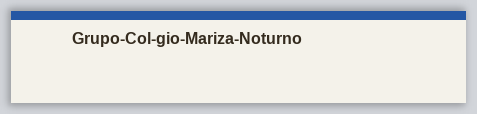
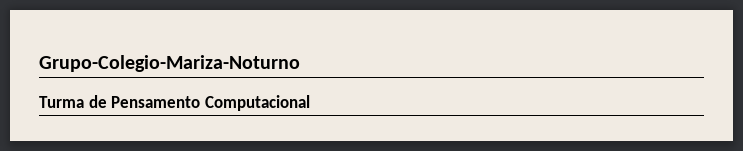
- Grupo-Col-gio-Mariza-Noturno
+ Grupo-Colegio-Mariza-Noturno
+ Turma de Pensamento Computacional

